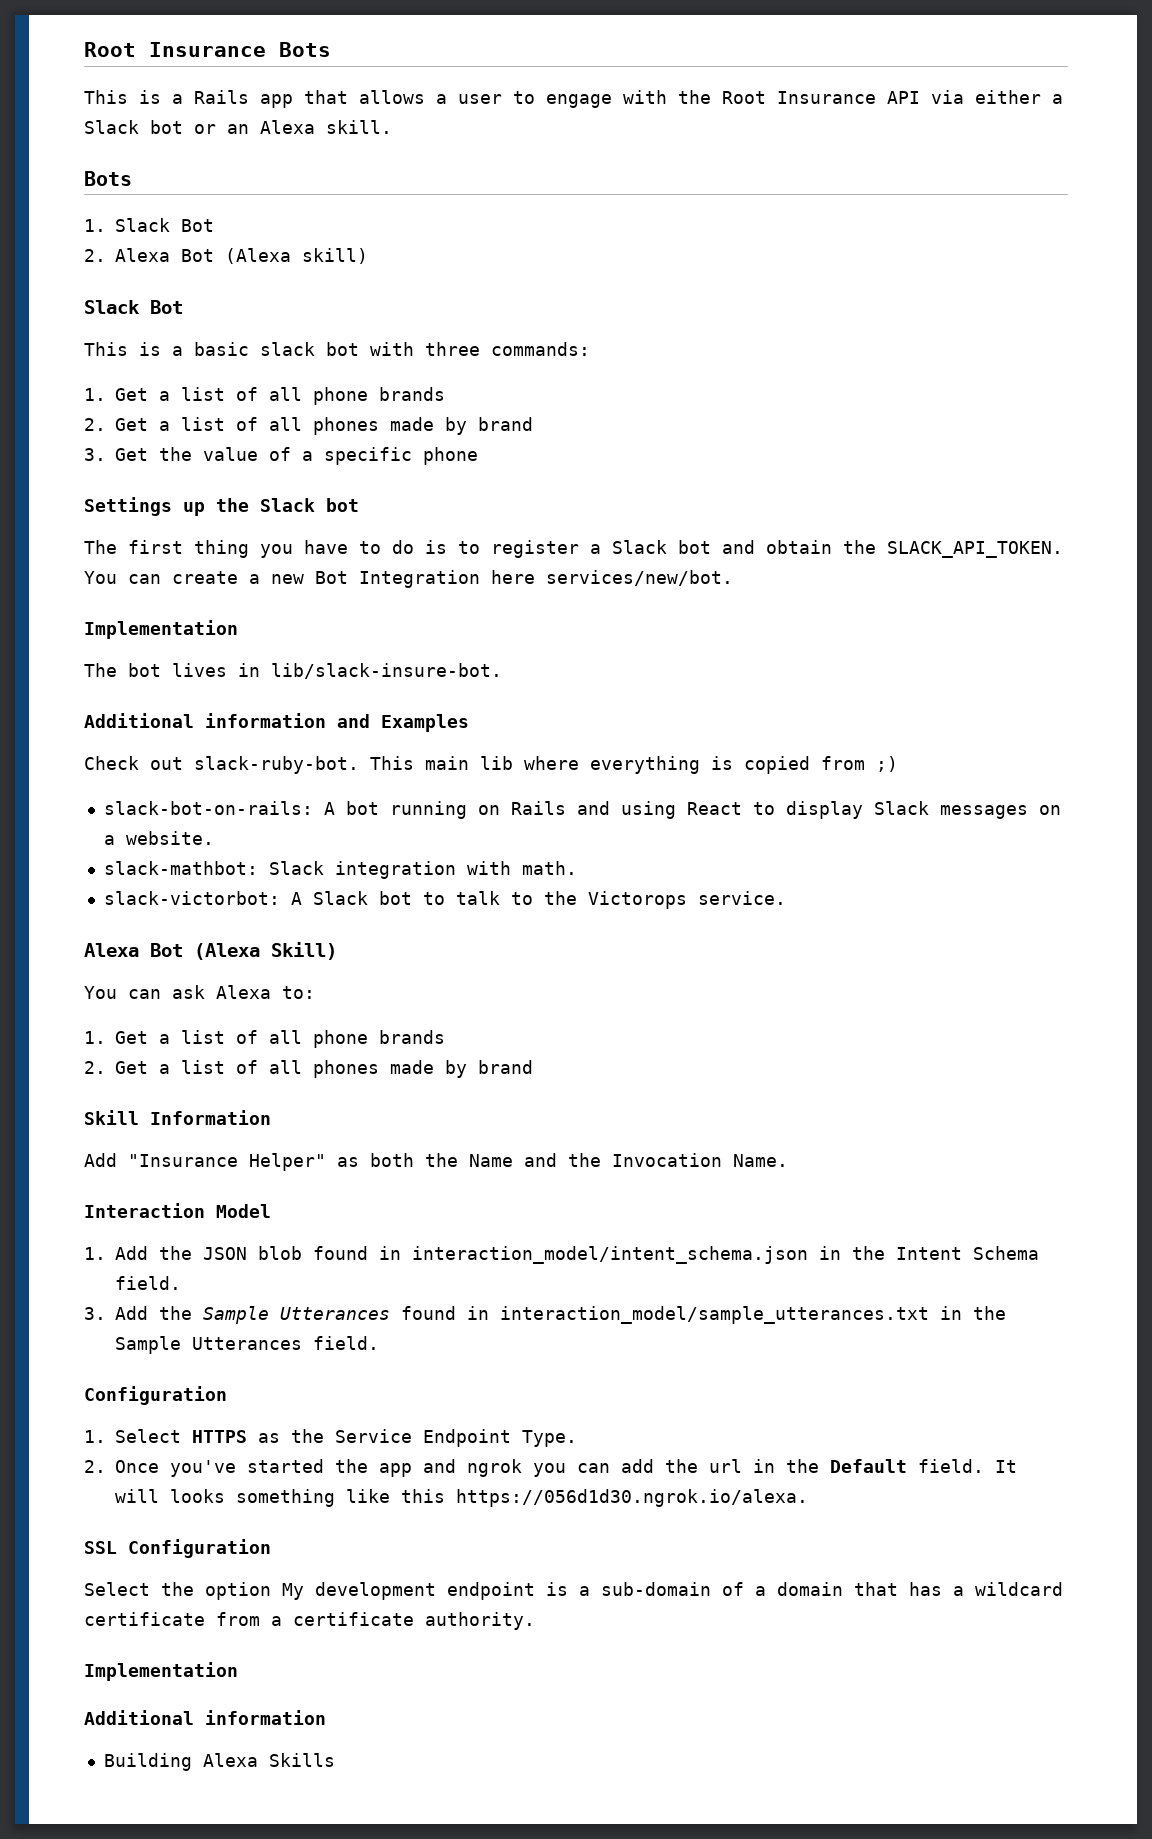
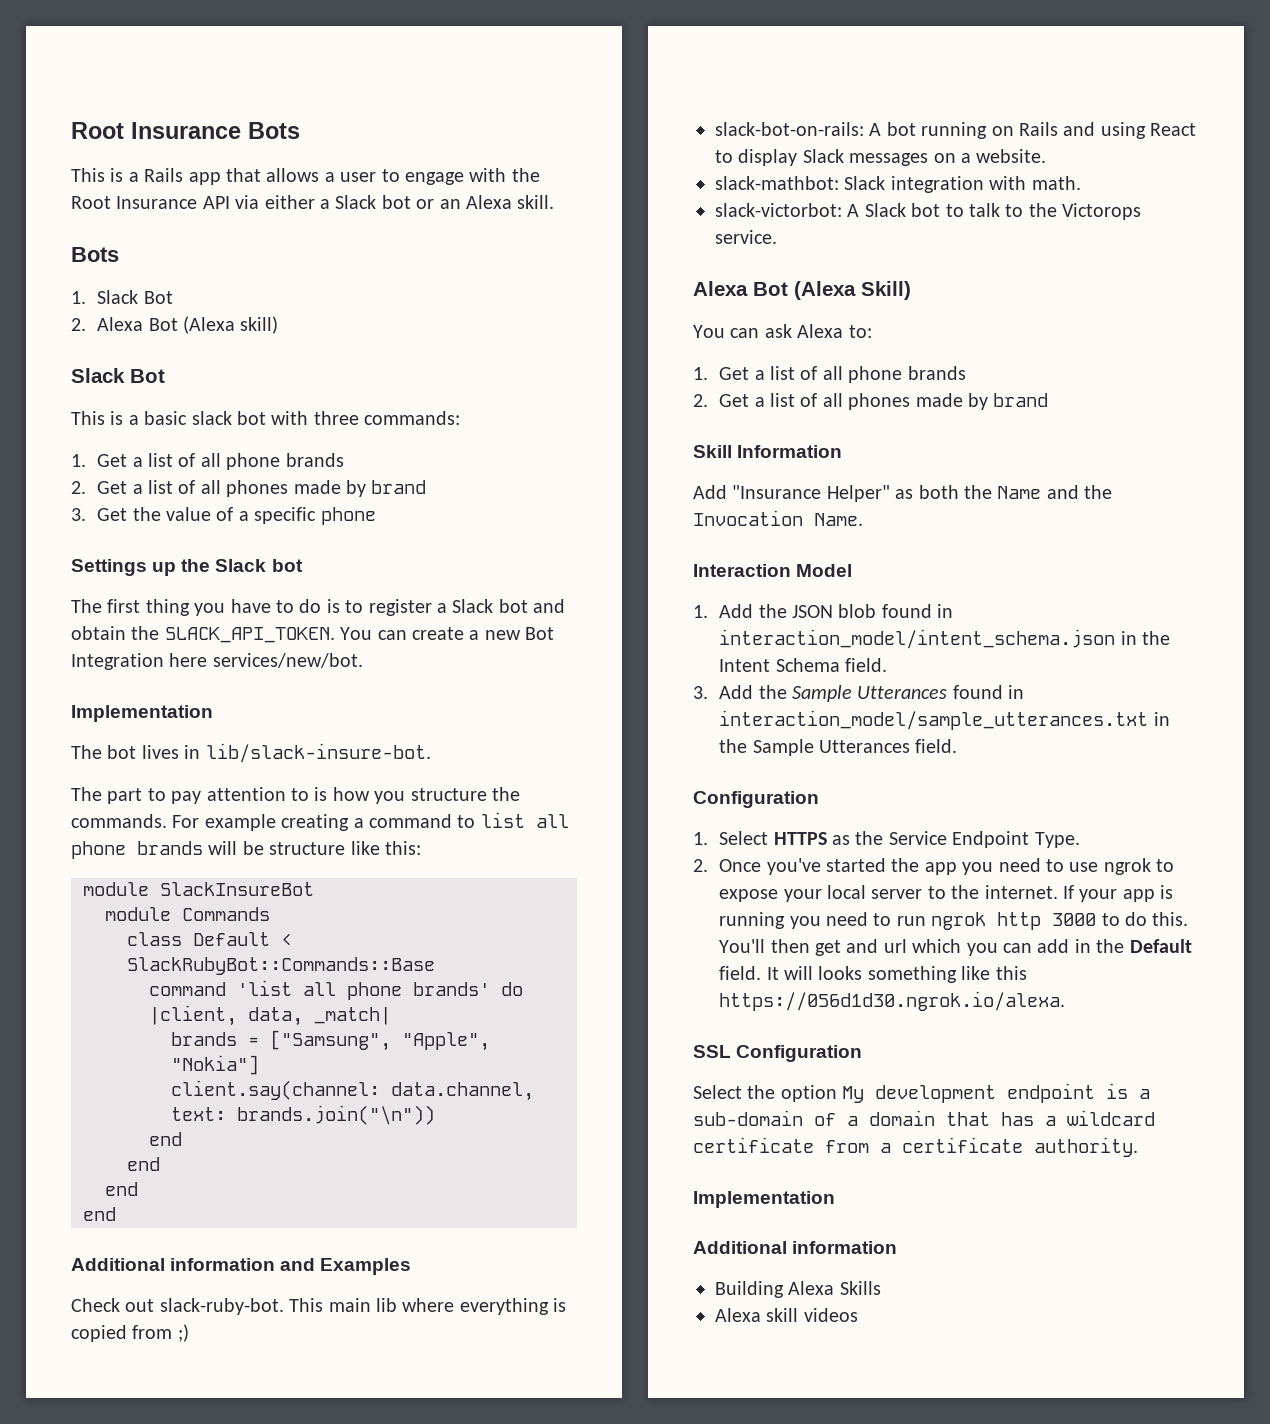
+ The part to pay attention to is how you structure the commands. For example creating a command to list all phone brands will be structure like this:
+ module SlackInsureBot
+ module Commands
+ class Default < SlackRubyBot::Commands::Base
+ command 'list all phone brands' do |client, data, _match|
+ brands = ["Samsung", "Apple", "Nokia"]
+ client.say(channel: data.channel, text: brands.join("\n"))
+ end
+ end
+ end
+ end
- 2. Once you've started the app and ngrok you can add the url in the Default field.
+ 2. Once you've started the app you need to use ngrok to expose your local server to the internet. If your app is running you need to run ngrok http 3000 to do this. You'll then get and url which you can add in the Default field.
+ Alexa skill videos

